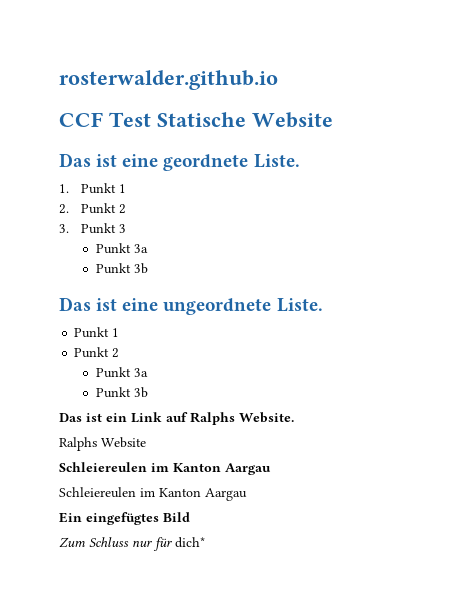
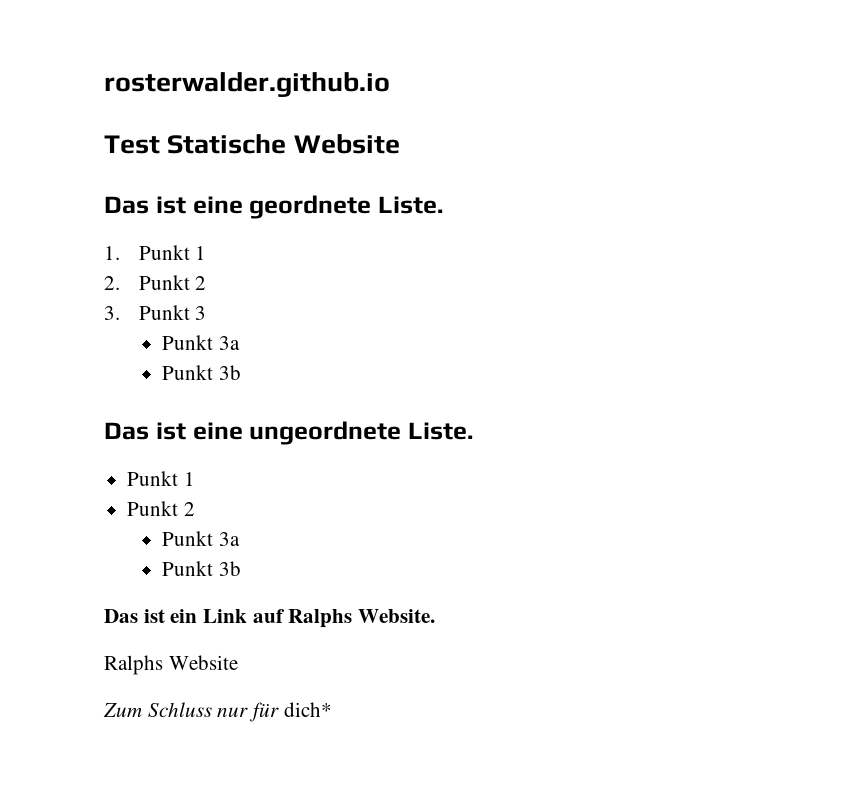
- CCF Test Statische Website
+ Test Statische Website
  Ralphs Website
- Schleiereulen im Kanton Aargau
- Schleiereulen im Kanton Aargau
- Ein eingefügtes Bild

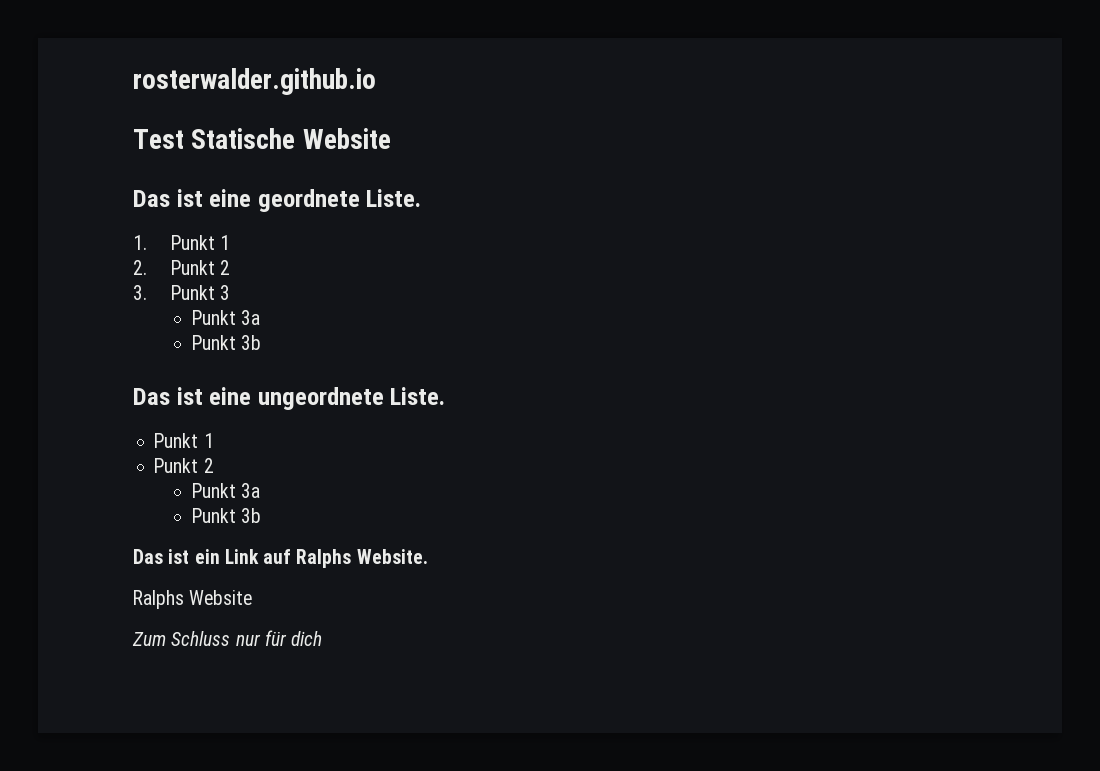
- Zum Schluss nur für dich*
+ Zum Schluss nur für dich

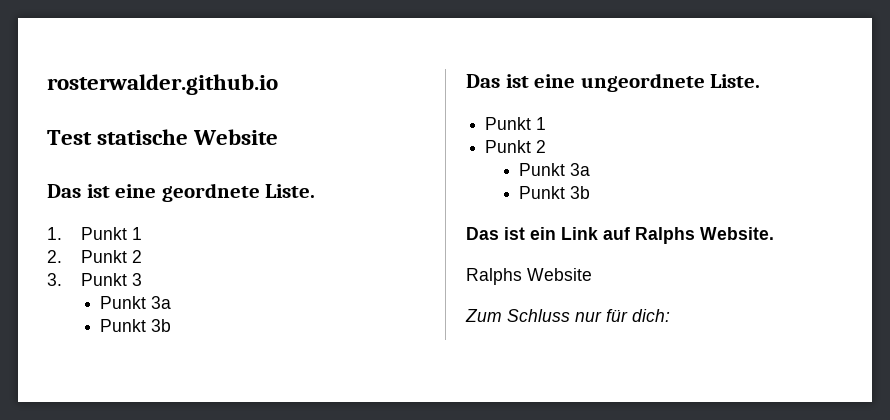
- Test Statische Website
+ Test statische Website
- Zum Schluss nur für dich
+ Zum Schluss nur für dich:

